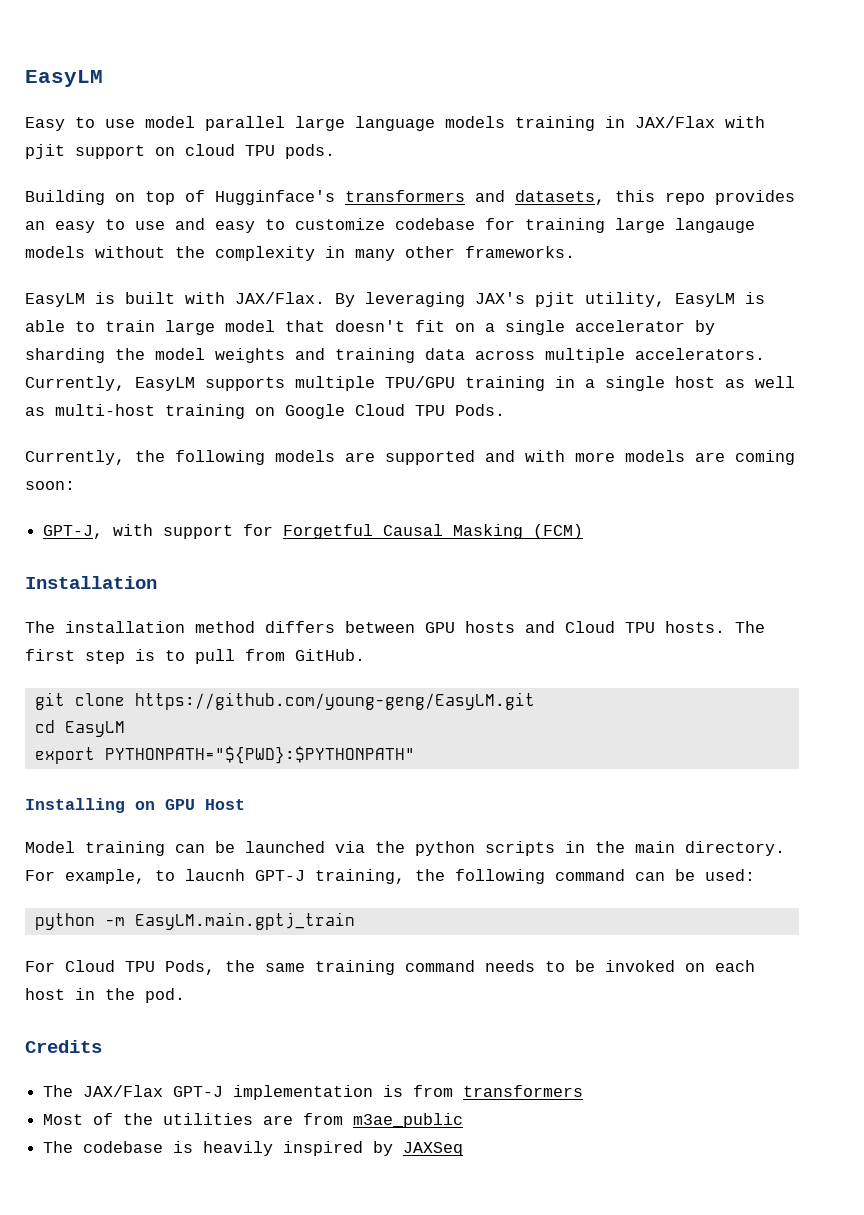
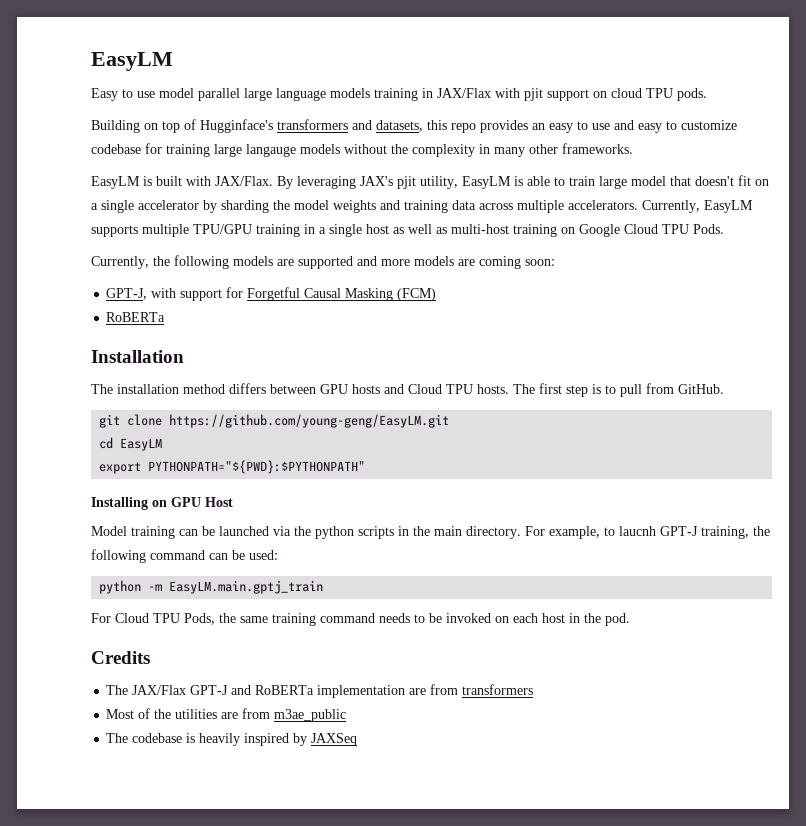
- Currently, the following models are supported and with more models are coming soon:
+ Currently, the following models are supported and more models are coming soon:
  GPT-J, with support for Forgetful Causal Masking (FCM)
+ RoBERTa
- The JAX/Flax GPT-J implementation is from transformers
+ The JAX/Flax GPT-J and RoBERTa implementation are from transformers

